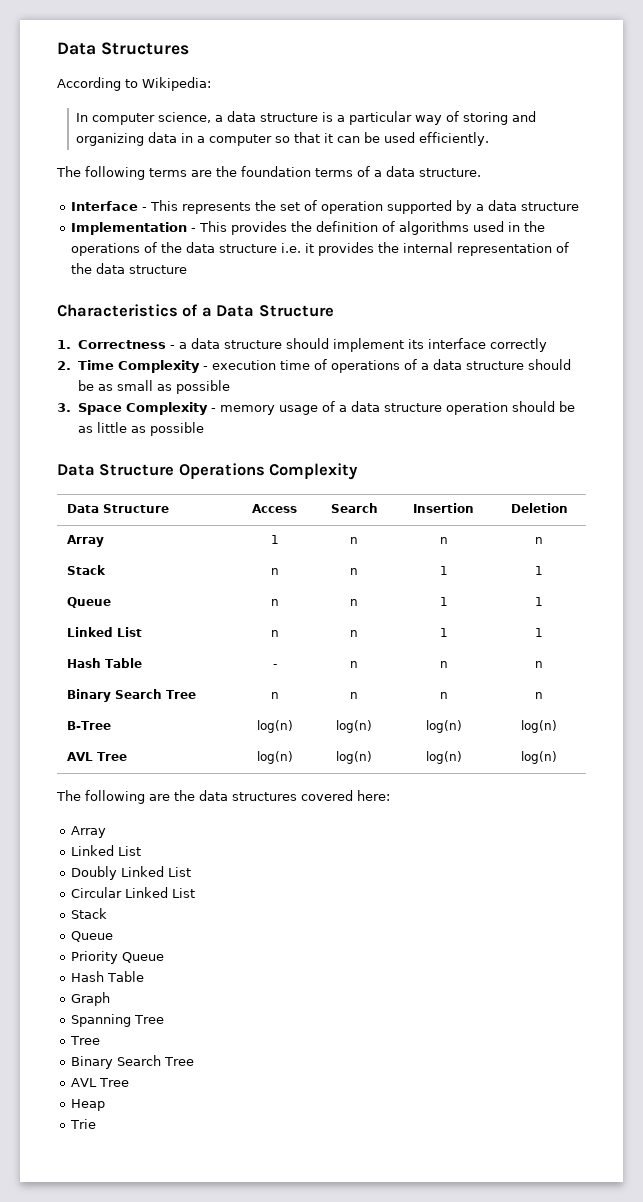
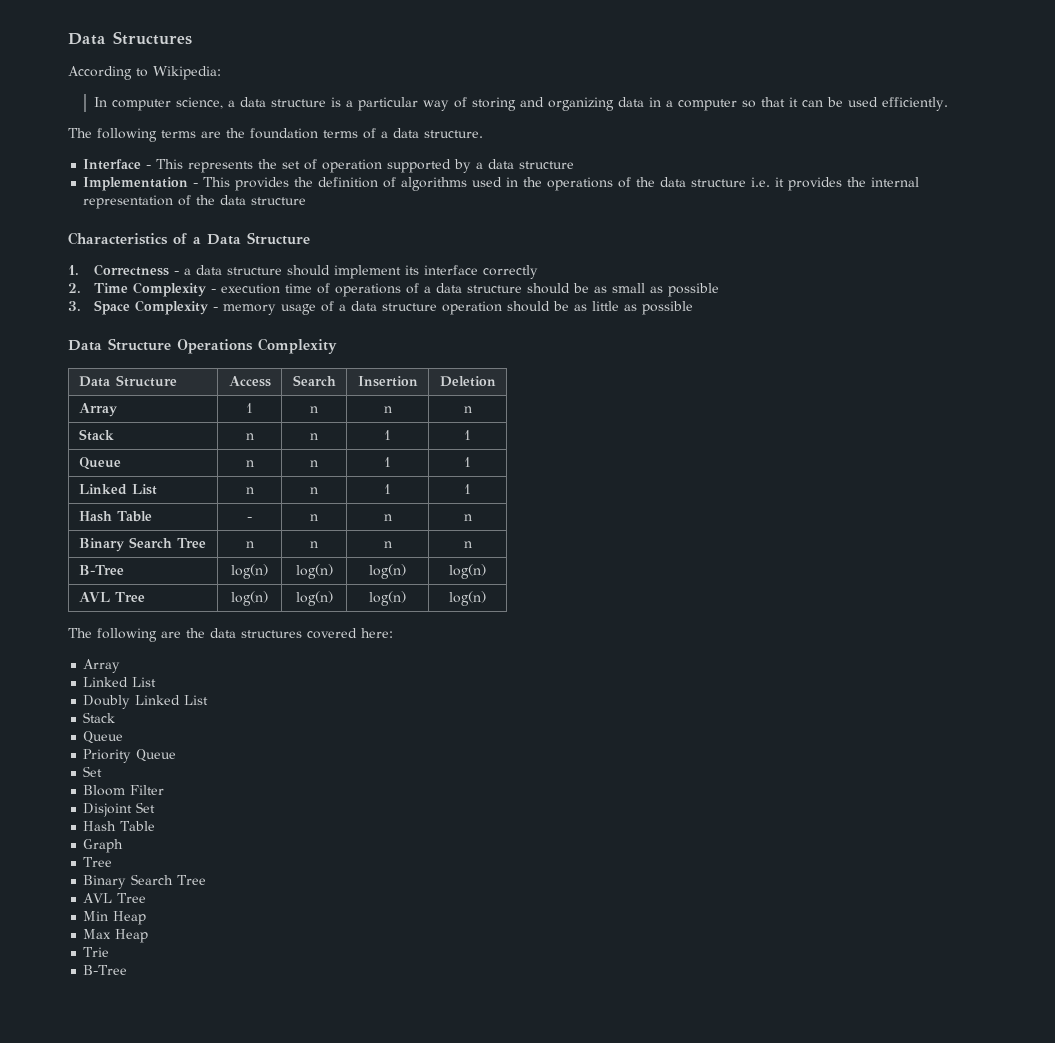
- Circular Linked List
  Priority Queue
+ Set
+ Bloom Filter
+ Disjoint Set
- Spanning Tree
- Heap
+ Min Heap
+ Max Heap
  Trie
+ B-Tree

